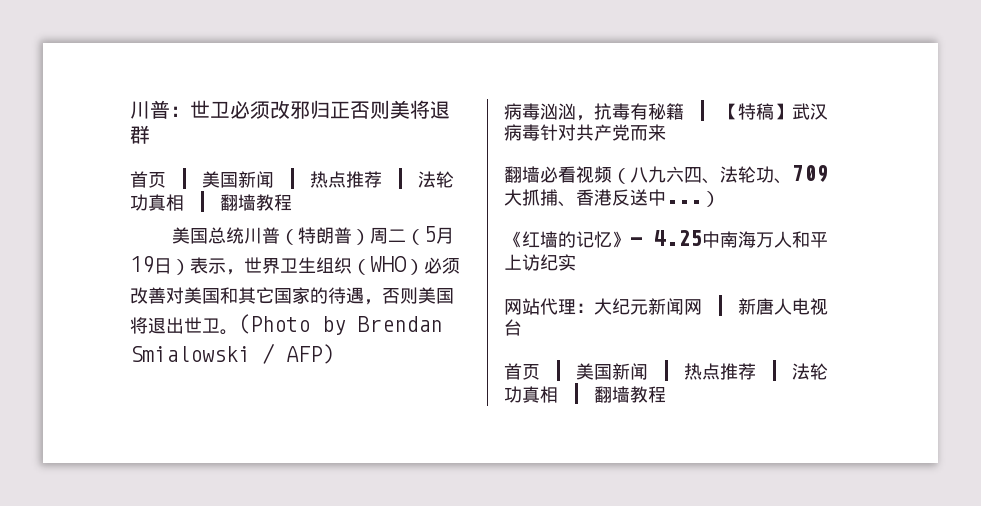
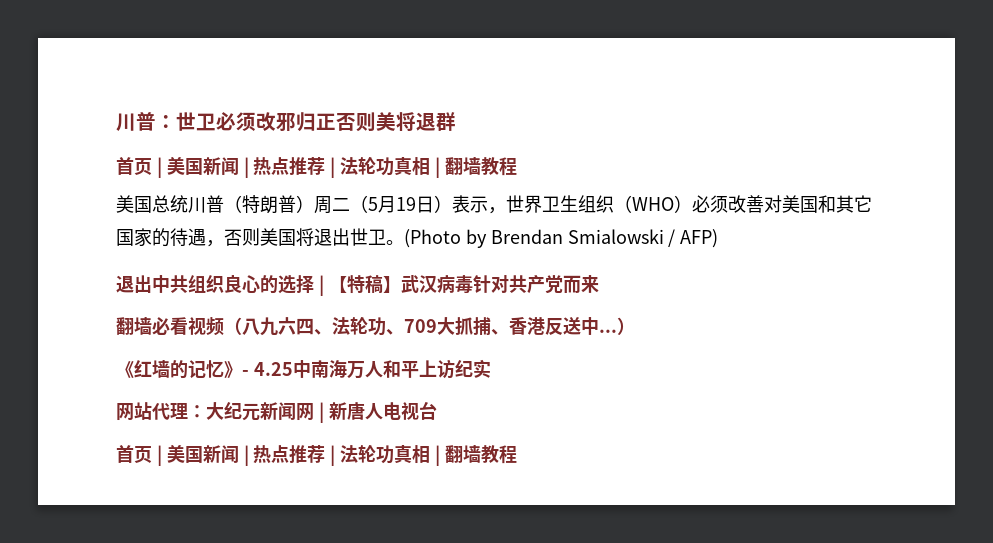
- 病毒汹汹，抗毒有秘籍 | 【特稿】武汉病毒针对共产党而来
+ 退出中共组织良心的选择 | 【特稿】武汉病毒针对共产党而来

